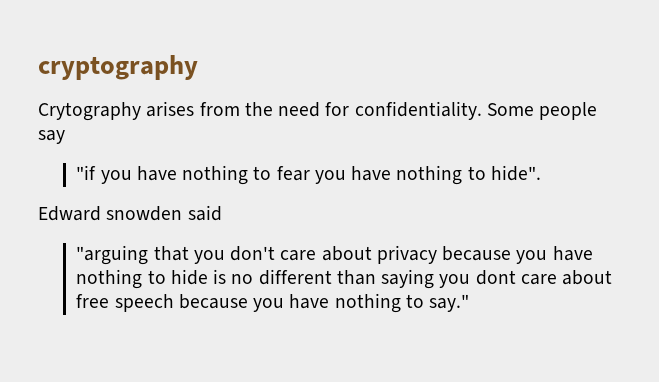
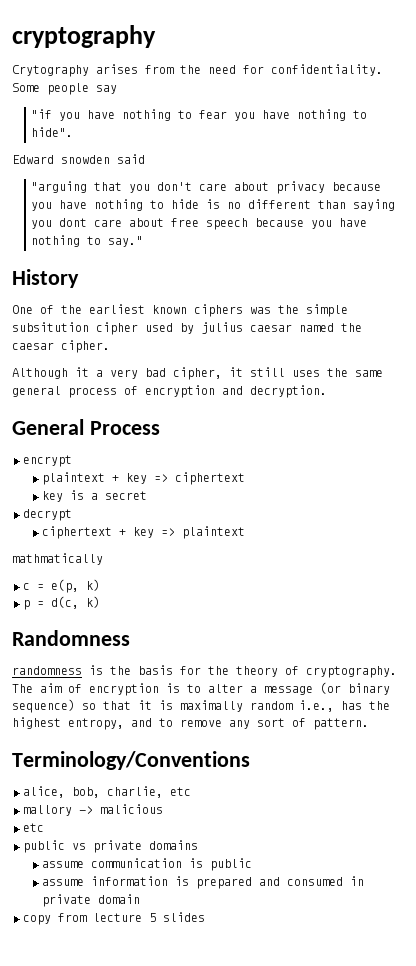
+ History
+ One of the earliest known ciphers was the simple subsitution cipher used by julius caesar named the caesar cipher.
+ Although it a very bad cipher, it still uses the same general process of encryption and decryption.
+ General Process
+ encrypt
+ plaintext + key => ciphertext
+ key is a secret
+ decrypt
+ ciphertext + key => plaintext
+ mathmatically
+ c = e(p, k)
+ p = d(c, k)
+ Randomness
+ randomness is the basis for the theory of cryptography. The aim of encryption is to alter a message (or binary sequence) so that it is maximally random i.e., has the highest entropy, and to remove any sort of pattern.
+ Terminology/Conventions
+ alice, bob, charlie, etc
+ mallory -> malicious
+ etc
+ public vs private domains
+ assume communication is public
+ assume information is prepared and consumed in private domain
+ copy from lecture 5 slides

